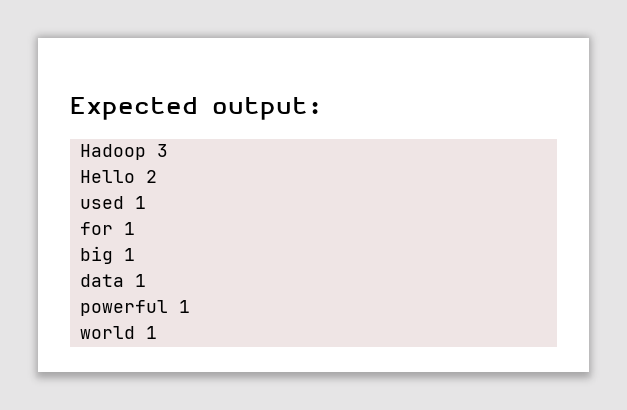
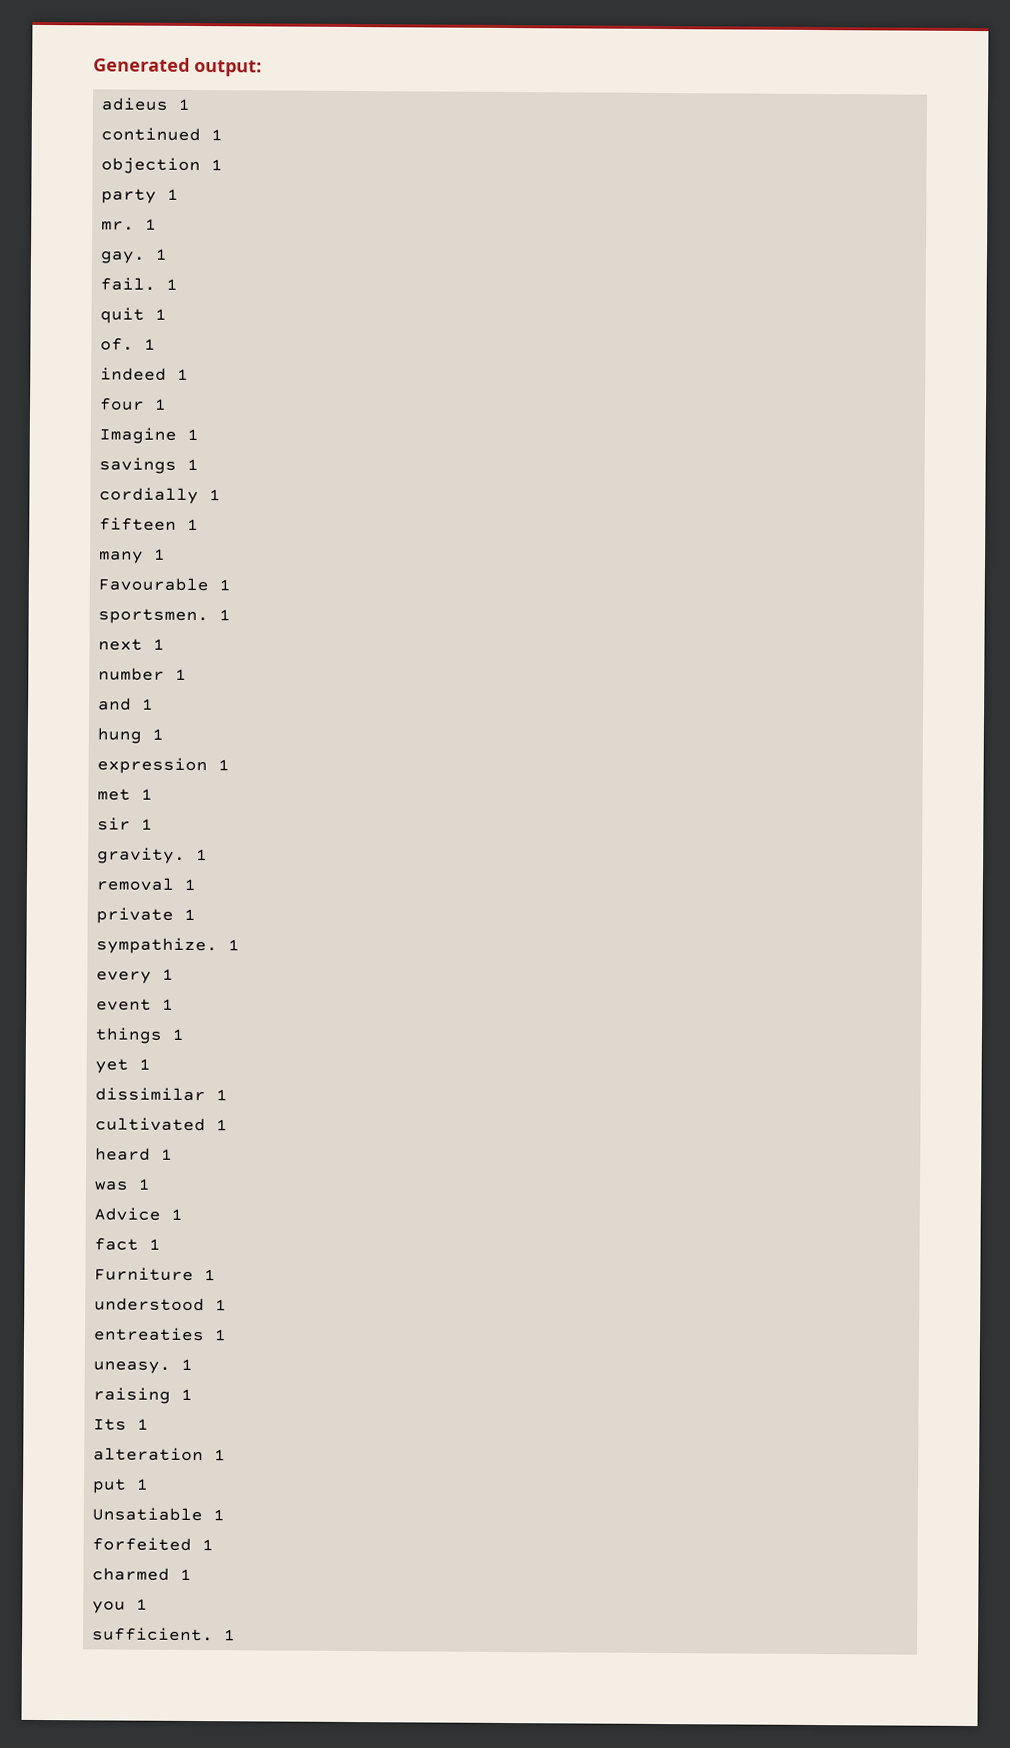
- Expected output:
+ Generated output:
- Hadoop 3
- Hello 2
- used 1
- for 1
- big 1
- data 1
- powerful 1
- world 1
+ adieus 1
+ continued 1
+ objection 1
+ party 1
+ mr. 1
+ gay. 1
+ fail. 1
+ quit 1
+ of. 1
+ indeed 1
+ four 1
+ Imagine 1
+ savings 1
+ cordially 1
+ fifteen 1
+ many 1
+ Favourable 1
+ sportsmen. 1
+ next 1
+ number 1
+ and 1
+ hung 1
+ expression 1
+ met 1
+ sir 1
+ gravity. 1
+ removal 1
+ private 1
+ sympathize. 1
+ every 1
+ event 1
+ things 1
+ yet 1
+ dissimilar 1
+ cultivated 1
+ heard 1
+ was 1
+ Advice 1
+ fact 1
+ Furniture 1
+ understood 1
+ entreaties 1
+ uneasy. 1
+ raising 1
+ Its 1
+ alteration 1
+ put 1
+ Unsatiable 1
+ forfeited 1
+ charmed 1
+ you 1
+ sufficient. 1

